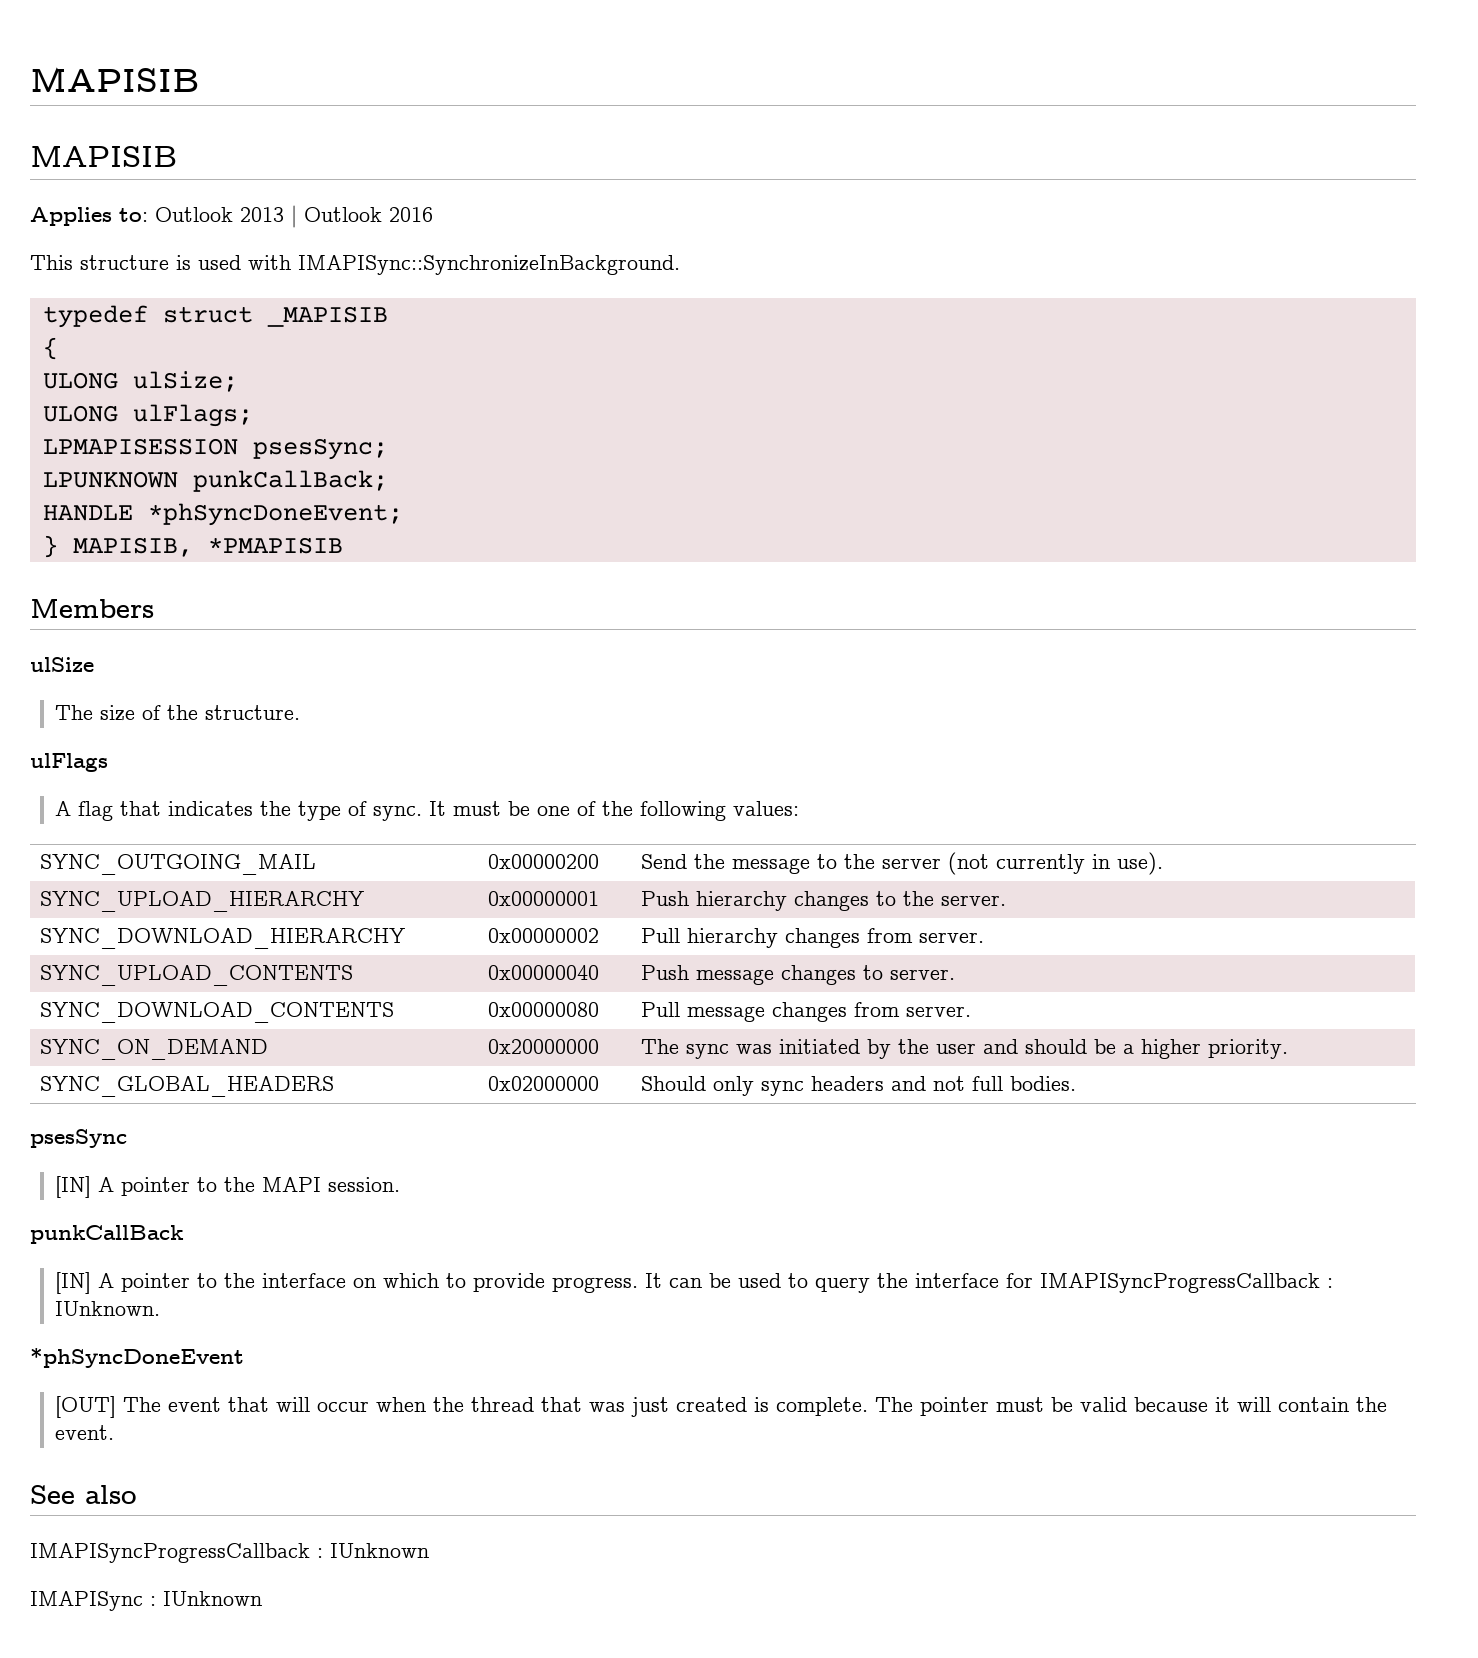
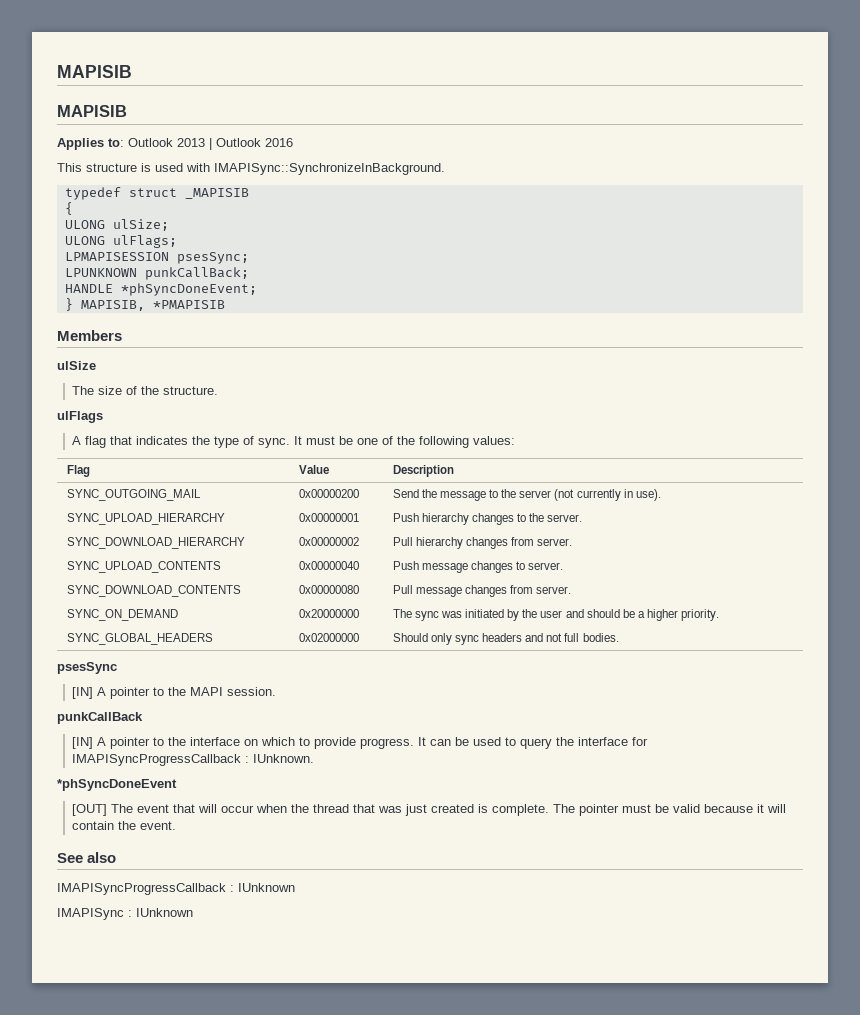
+ Flag | Value | Description

